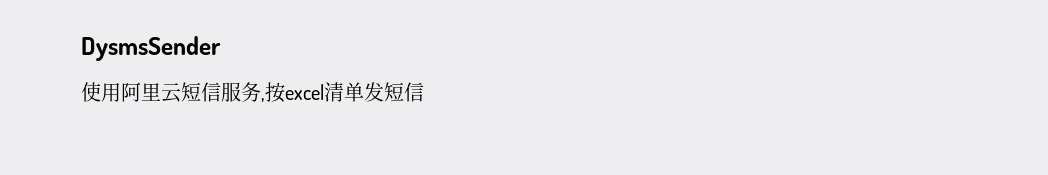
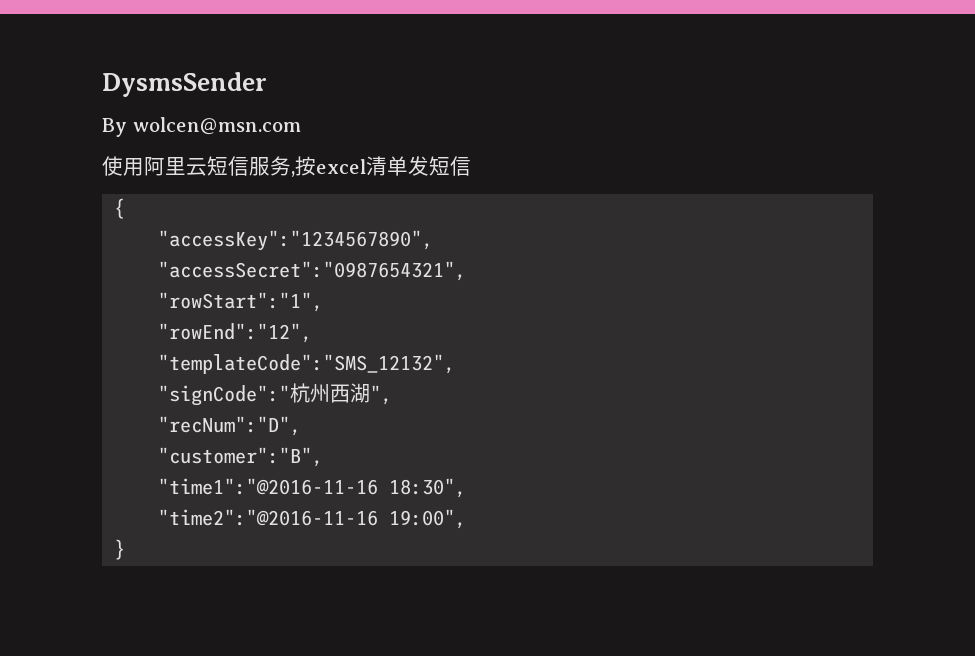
+ By wolcen@msn.com
+ {
+ "accessKey":"1234567890",
+ "accessSecret":"0987654321",
+ "rowStart":"1",
+ "rowEnd":"12",
+ "templateCode":"SMS_12132",
+ "signCode":"杭州西湖",
+ "recNum":"D",
+ "customer":"B",
+ "time1":"@2016-11-16 18:30",
+ "time2":"@2016-11-16 19:00",
+ }

